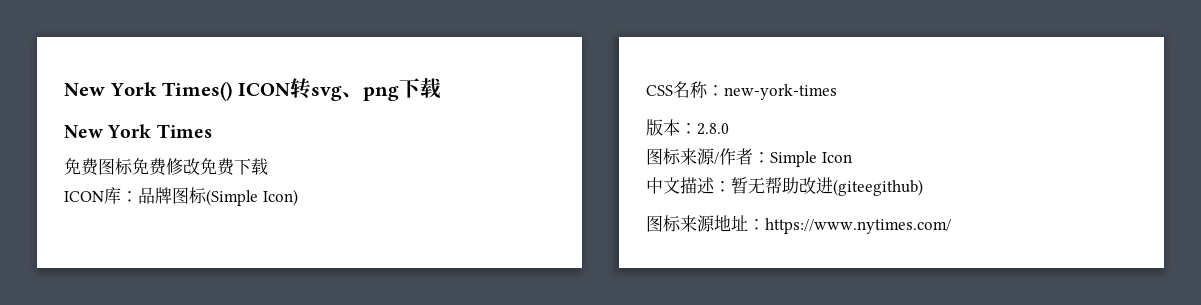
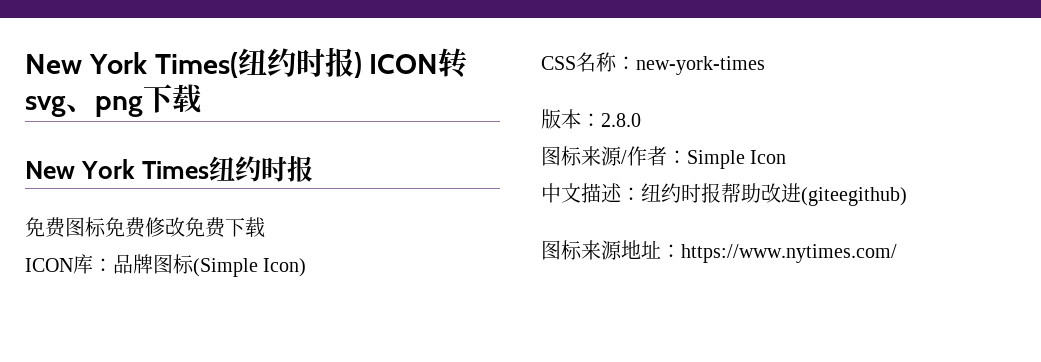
- New York Times() ICON转svg、png下载
+ New York Times(纽约时报) ICON转svg、png下载
- New York Times
+ New York Times纽约时报
- 中文描述：暂无帮助改进(giteegithub)
+ 中文描述：纽约时报帮助改进(giteegithub)

